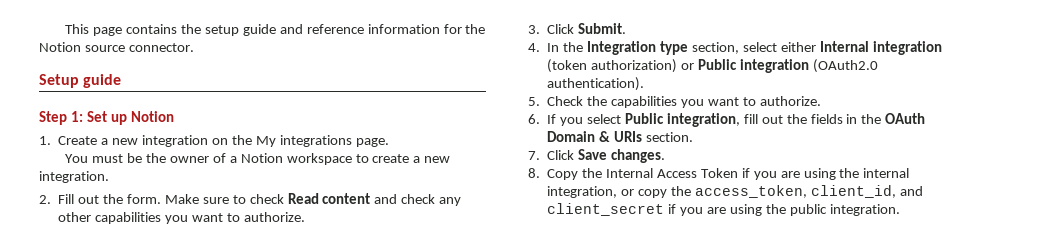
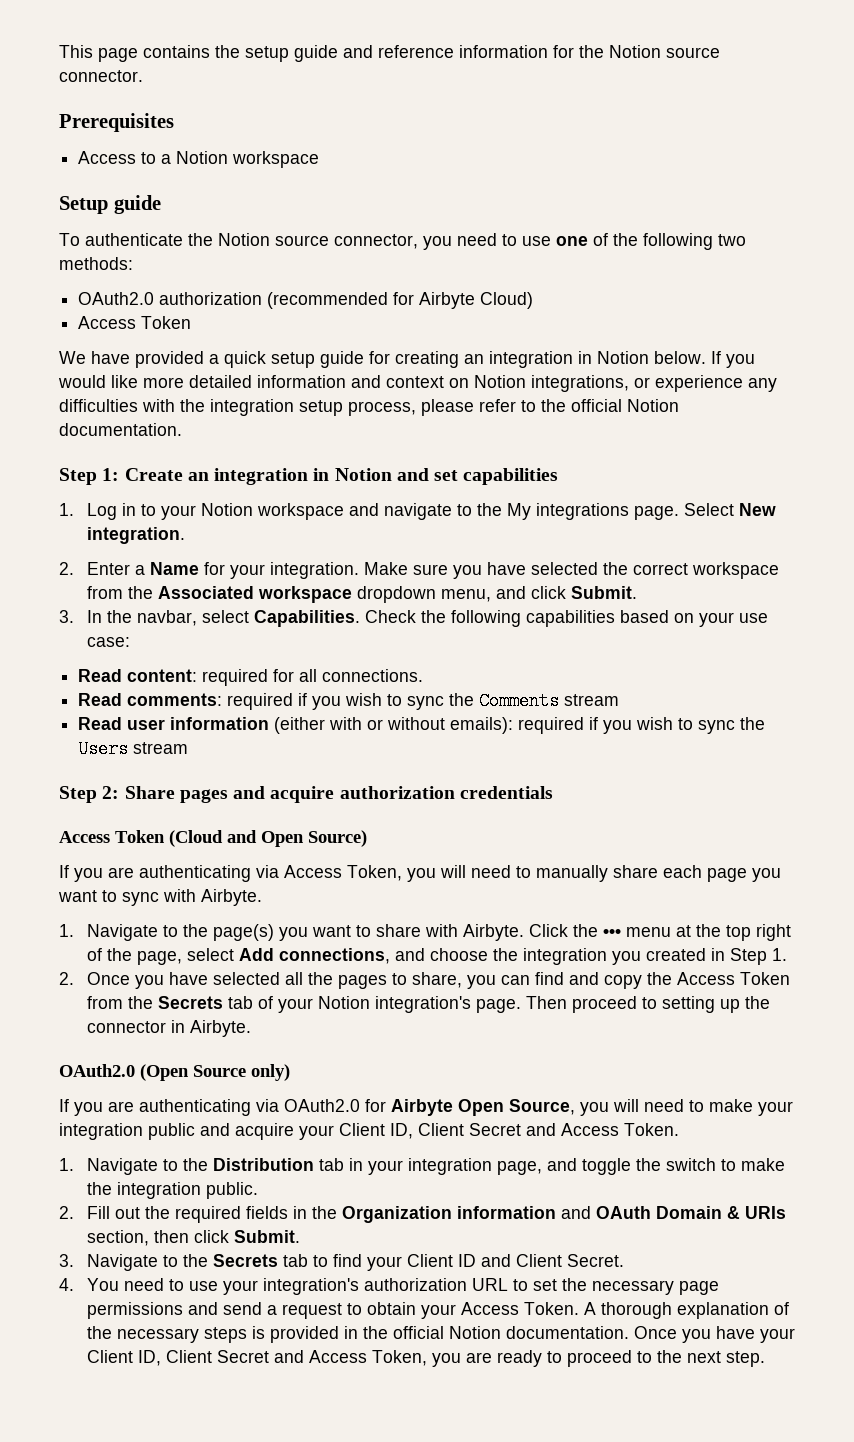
+ Prerequisites
+ Access to a Notion workspace
  Setup guide
- Step 1: Set up Notion
- 1. Create a new integration on the My integrations page.
- You must be the owner of a Notion workspace to create a new integration.
- 2. Fill out the form. Make sure to check Read content and check any other capabilities you want to authorize.
- 3. Click Submit.
- 4. In the Integration type section, select either Internal integration (token authorization) or Public integration (OAuth2.0 authentication).
- 5. Check the capabilities you want to authorize.
- 6. If you select Public integration, fill out the fields in the OAuth Domain & URIs section.
- 7. Click Save changes.
- 8. Copy the Internal Access Token if you are using the internal integration, or copy the access_token, client_id, and client_secret if you are using the public integration.
+ To authenticate the Notion source connector, you need to use one of the following two methods:
+ OAuth2.0 authorization (recommended for Airbyte Cloud)
+ Access Token
+ We have provided a quick setup guide for creating an integration in Notion below. If you would like more detailed information and context on Notion integrations, or experience any difficulties with the integration setup process, please refer to the official Notion documentation.
+ Step 1: Create an integration in Notion and set capabilities
+ 1. Log in to your Notion workspace and navigate to the My integrations page. Select New integration.
+ 2. Enter a Name for your integration. Make sure you have selected the correct workspace from the Associated workspace dropdown menu, and click Submit.
+ 3. In the navbar, select Capabilities. Check the following capabilities based on your use case:
+ Read content: required for all connections.
+ Read comments: required if you wish to sync the Comments stream
+ Read user information (either with or without emails): required if you wish to sync the Users stream
+ Step 2: Share pages and acquire authorization credentials
+ Access Token (Cloud and Open Source)
+ If you are authenticating via Access Token, you will need to manually share each page you want to sync with Airbyte.
+ 1. Navigate to the page(s) you want to share with Airbyte. Click the ••• menu at the top right of the page, select Add connections, and choose the integration you created in Step 1.
+ 2. Once you have selected all the pages to share, you can find and copy the Access Token from the Secrets tab of your Notion integration's page. Then proceed to setting up the connector in Airbyte.
+ OAuth2.0 (Open Source only)
+ If you are authenticating via OAuth2.0 for Airbyte Open Source, you will need to make your integration public and acquire your Client ID, Client Secret and Access Token.
+ 1. Navigate to the Distribution tab in your integration page, and toggle the switch to make the integration public.
+ 2. Fill out the required fields in the Organization information and OAuth Domain & URIs section, then click Submit.
+ 3. Navigate to the Secrets tab to find your Client ID and Client Secret.
+ 4. You need to use your integration's authorization URL to set the necessary page permissions and send a request to obtain your Access Token. A thorough explanation of the necessary steps is provided in the official Notion documentation. Once you have your Client ID, Client Secret and Access Token, you are ready to proceed to the next step.

